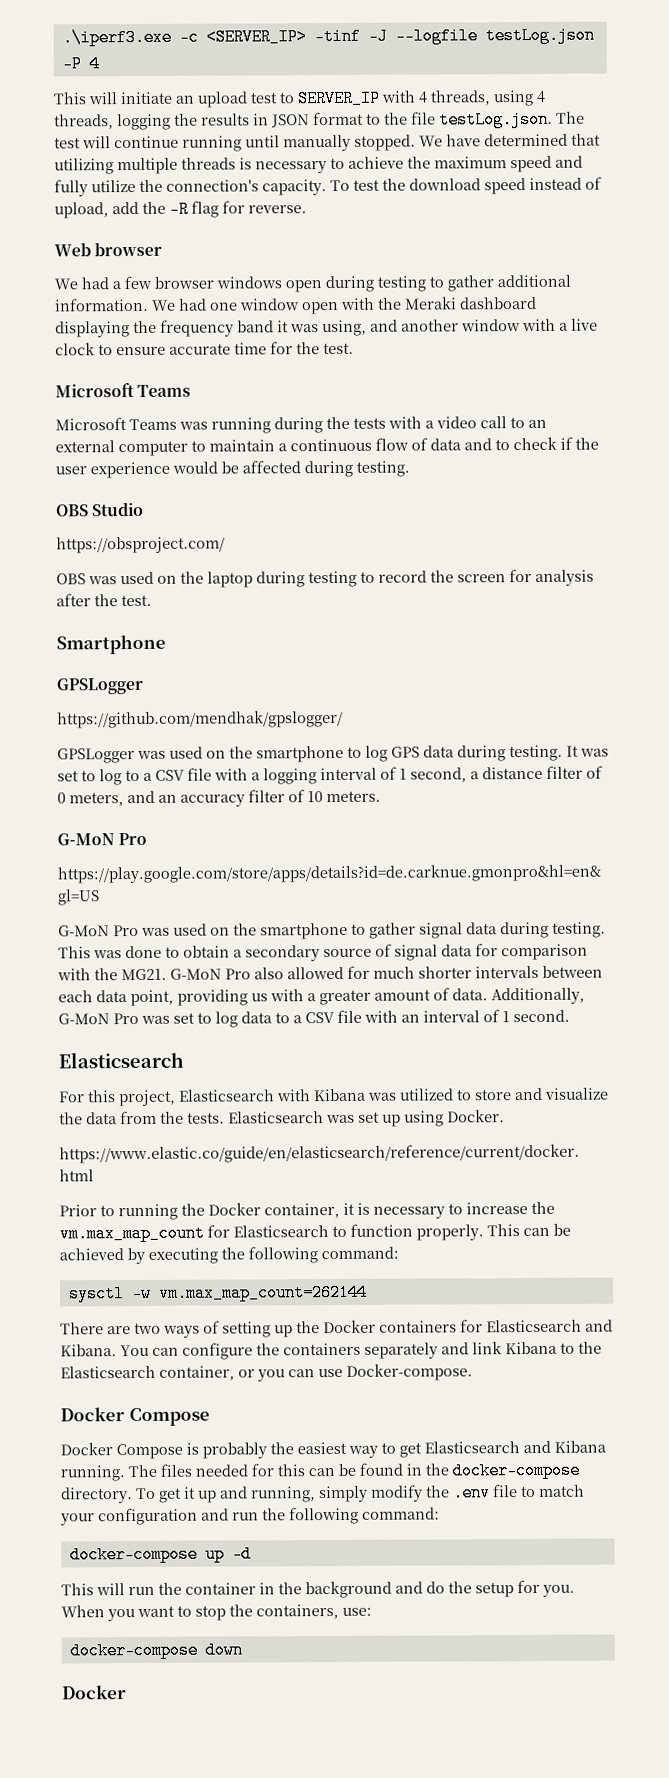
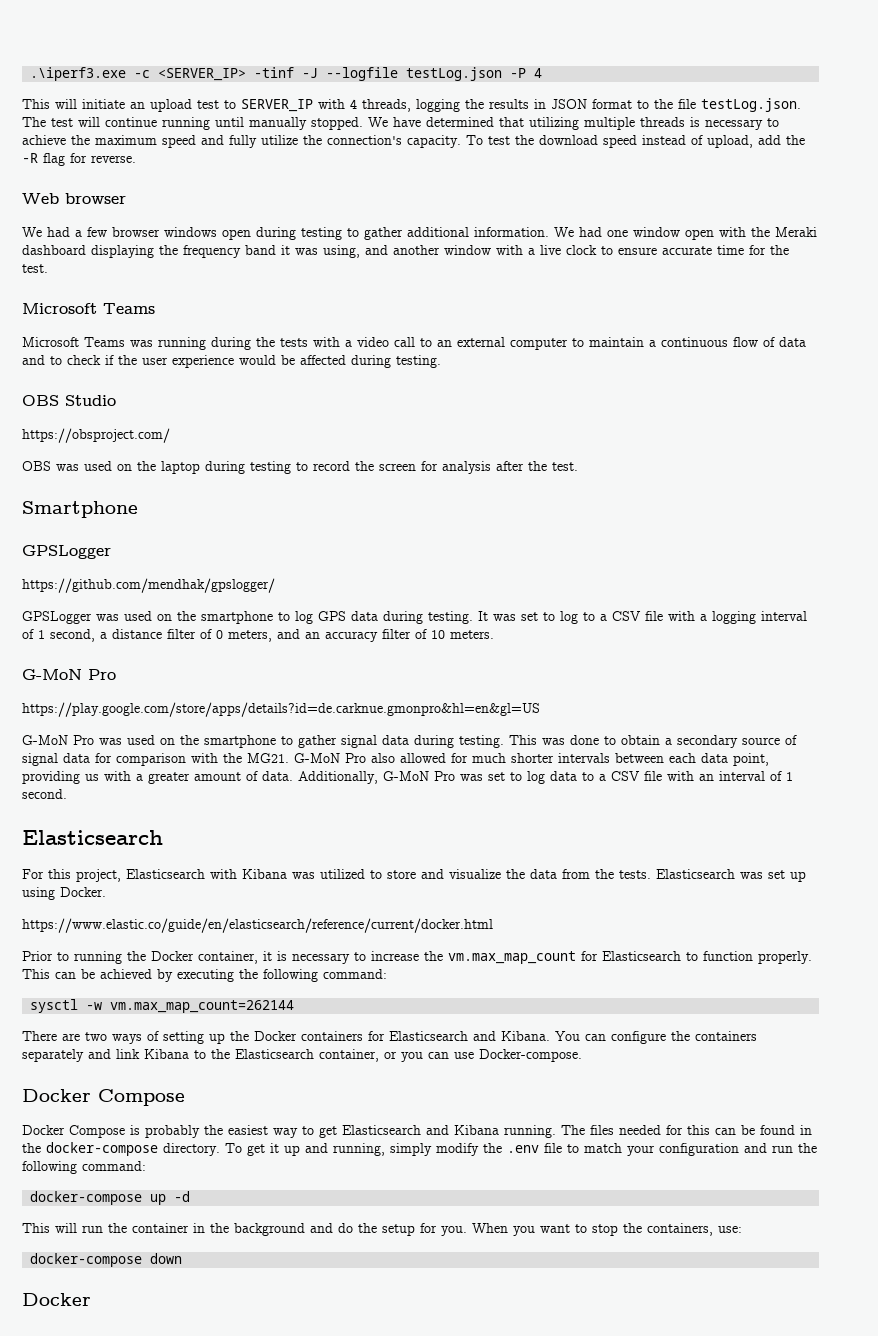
- This will initiate an upload test to SERVER_IP with 4 threads, using 4 threads, logging the results in JSON format to the file testLog.json. The test will continue running until manually stopped.
+ This will initiate an upload test to SERVER_IP with 4 threads, logging the results in JSON format to the file testLog.json. The test will continue running until manually stopped.

